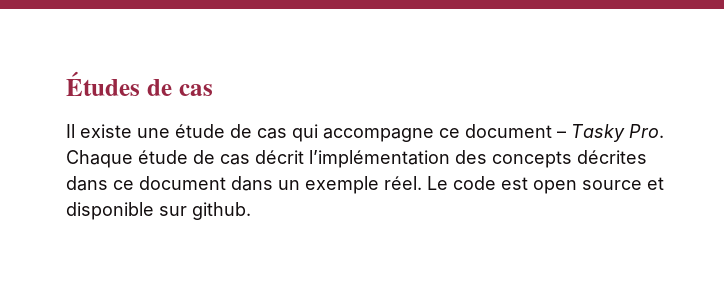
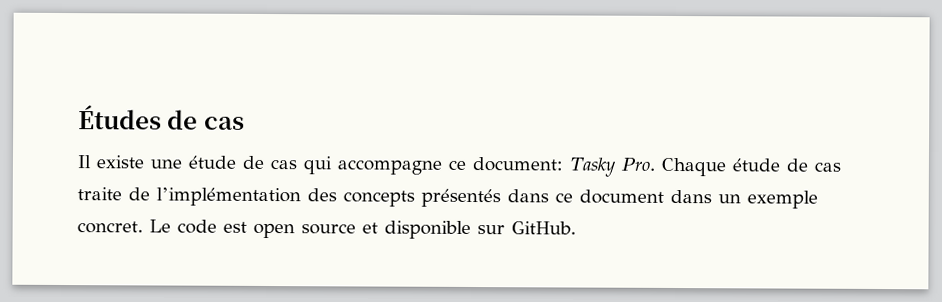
- Il existe une étude de cas qui accompagne ce document – Tasky Pro. Chaque étude de cas décrit l’implémentation des concepts décrites dans ce document dans un exemple réel.
+ Il existe une étude de cas qui accompagne ce document: Tasky Pro. Chaque étude de cas traite de l’implémentation des concepts présentés dans ce document dans un exemple concret.
- Le code est open source et disponible sur github.
+ Le code est open source et disponible sur GitHub.

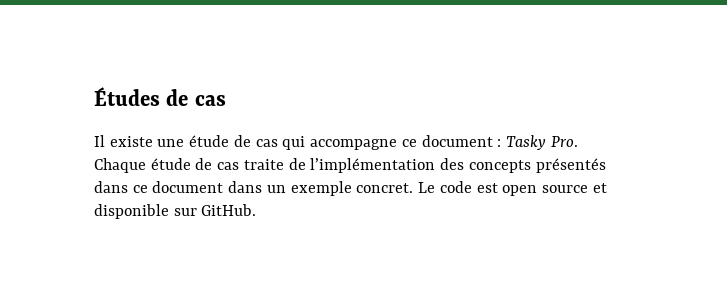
- Il existe une étude de cas qui accompagne ce document: Tasky Pro. Chaque étude de cas traite de l’implémentation des concepts présentés dans ce document dans un exemple concret.
+ Il existe une étude de cas qui accompagne ce document : Tasky Pro. Chaque étude de cas traite de l’implémentation des concepts présentés dans ce document dans un exemple concret.

